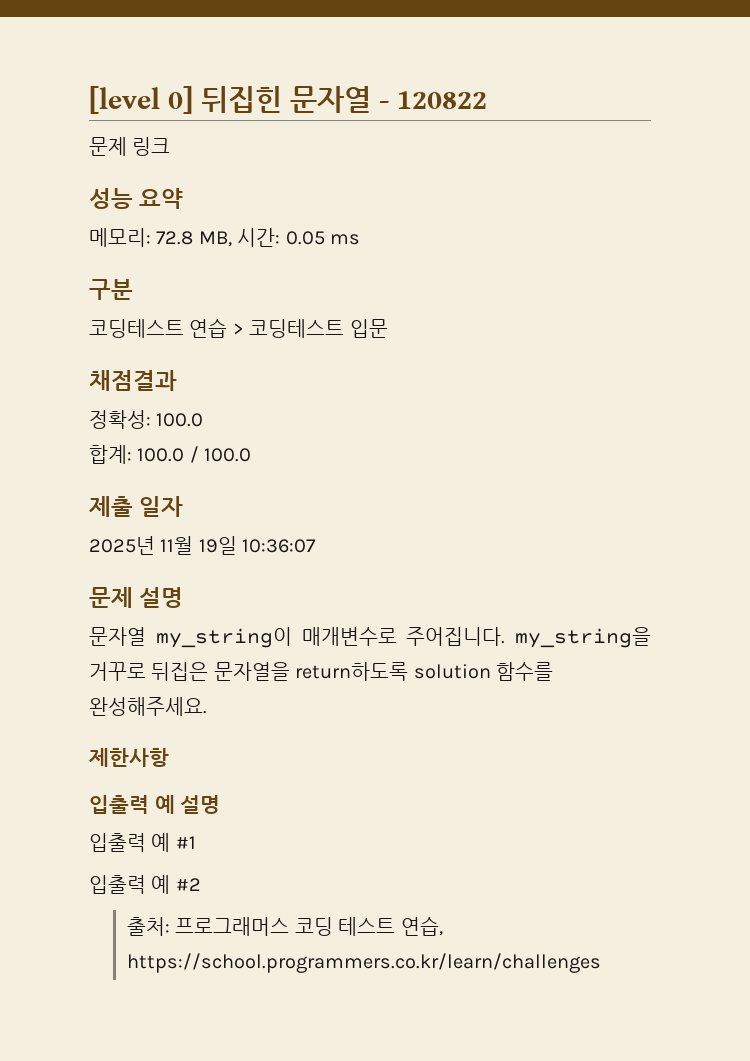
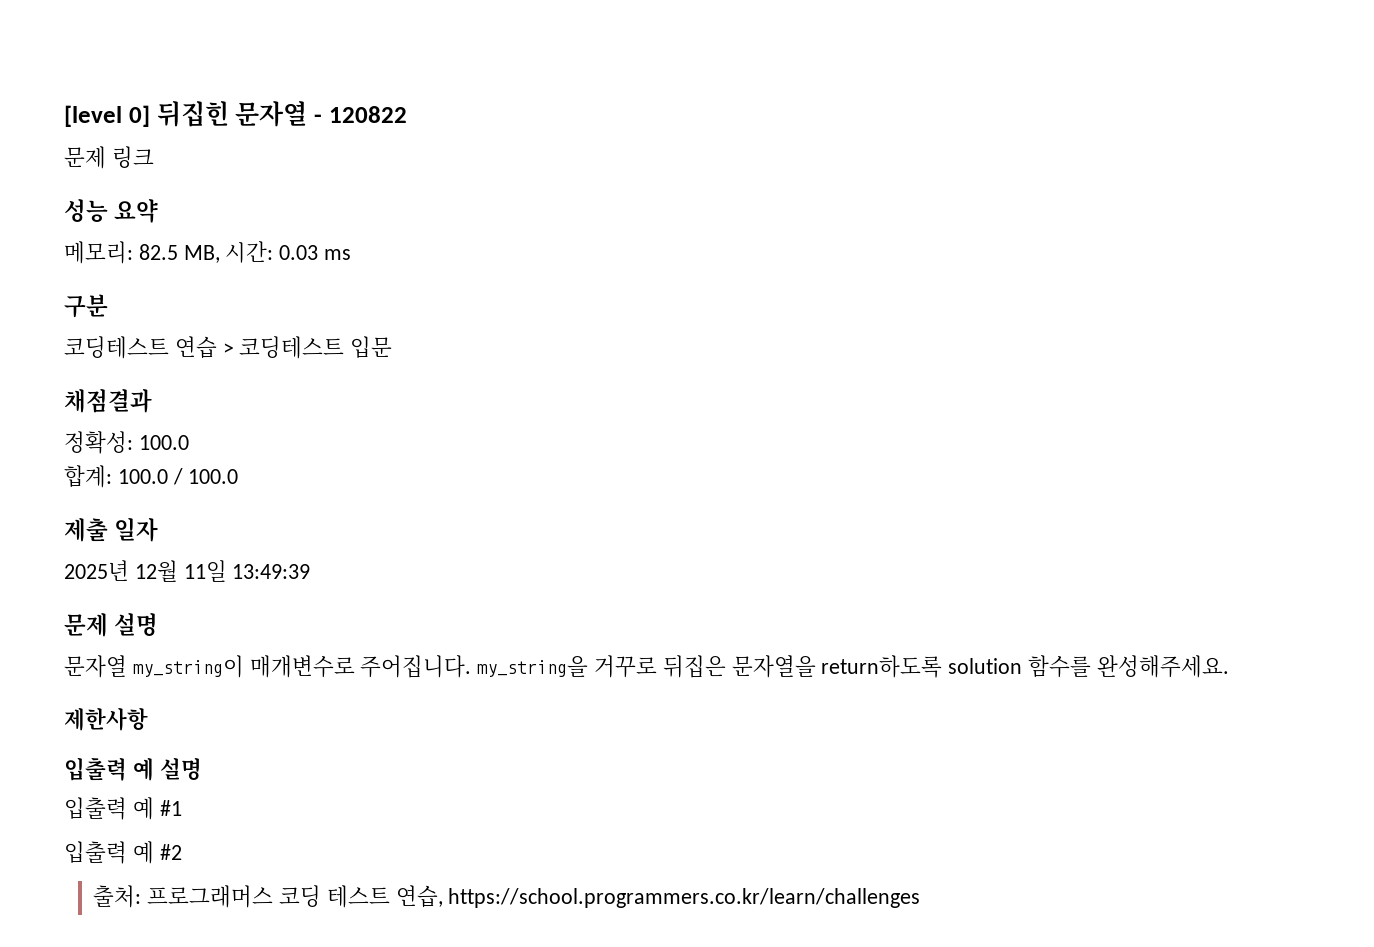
- 메모리: 72.8 MB, 시간: 0.05 ms
+ 메모리: 82.5 MB, 시간: 0.03 ms
- 2025년 11월 19일 10:36:07
+ 2025년 12월 11일 13:49:39

